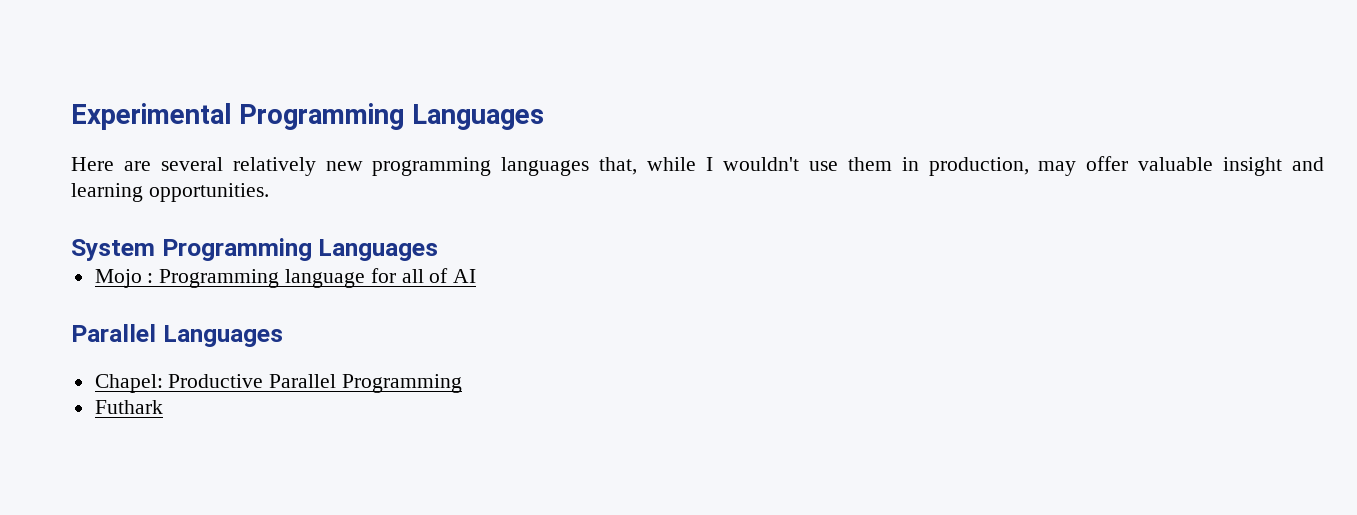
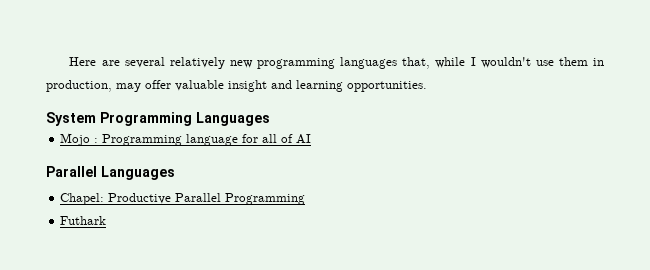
- Experimental Programming Languages

